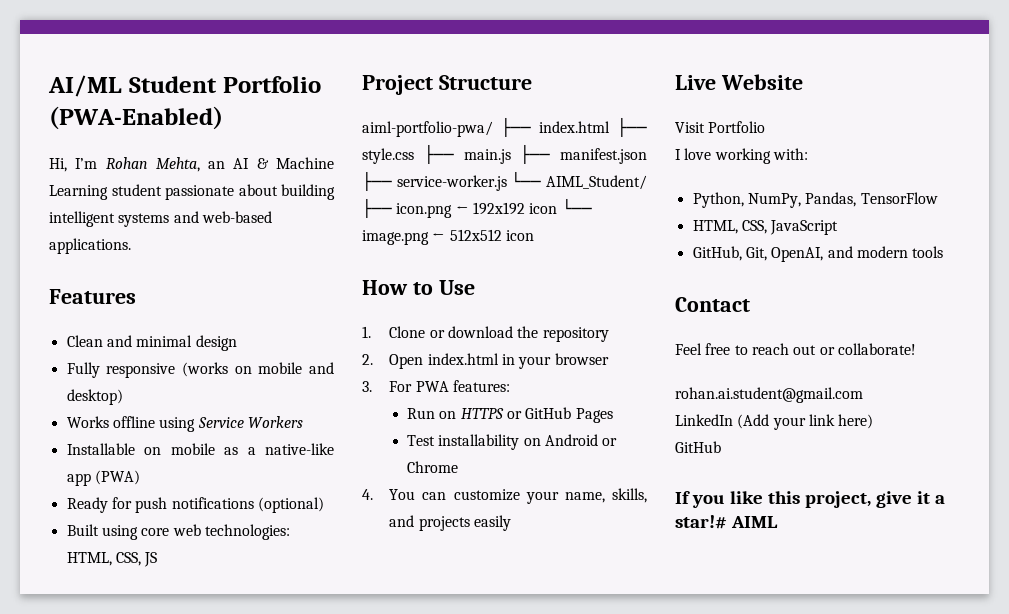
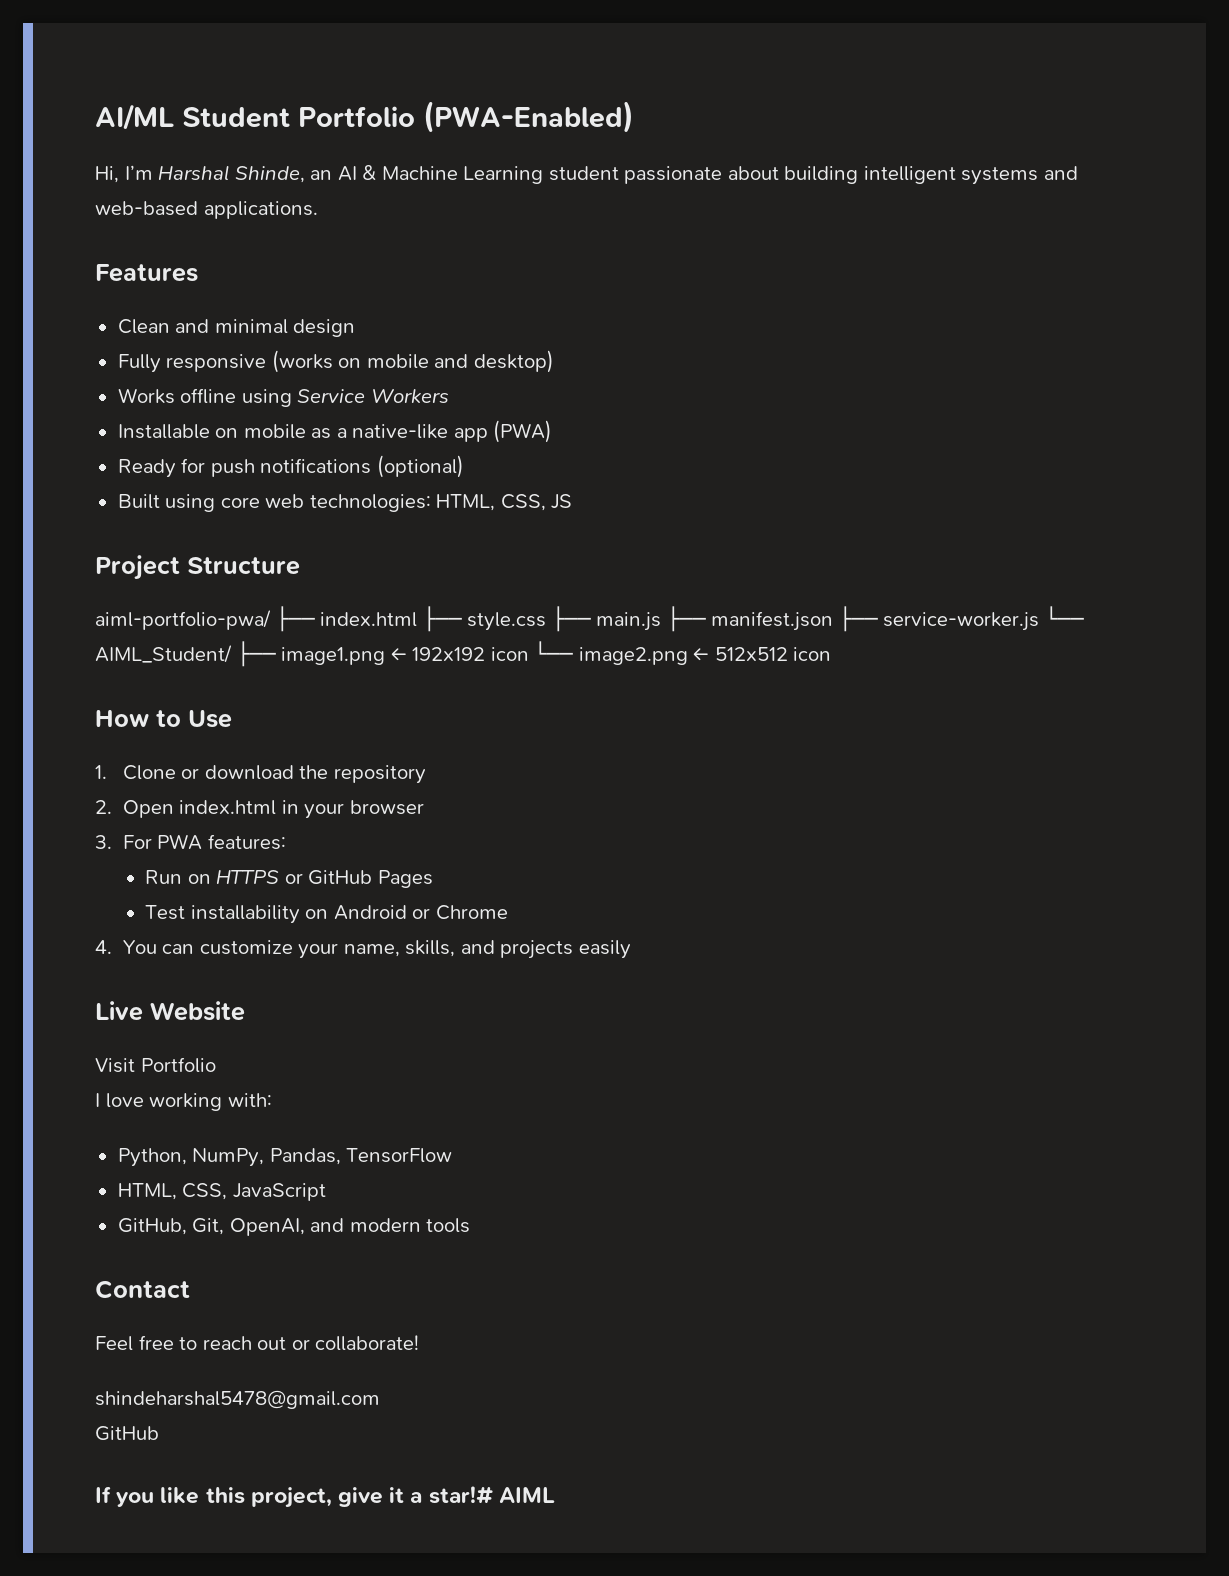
- Hi, I’m Rohan Mehta, an AI & Machine Learning student passionate about building intelligent systems and web-based applications.
+ Hi, I’m Harshal Shinde, an AI & Machine Learning student passionate about building intelligent systems and web-based applications.
- aiml-portfolio-pwa/ ├── index.html ├── style.css ├── main.js ├── manifest.json ├── service-worker.js └── AIML_Student/ ├── icon.png ← 192x192 icon └── image.png ← 512x512 icon
+ aiml-portfolio-pwa/ ├── index.html ├── style.css ├── main.js ├── manifest.json ├── service-worker.js └── AIML_Student/ ├── image1.png ← 192x192 icon └── image2.png ← 512x512 icon
- rohan.ai.student@gmail.com
- LinkedIn (Add your link here)
+ shindeharshal5478@gmail.com

